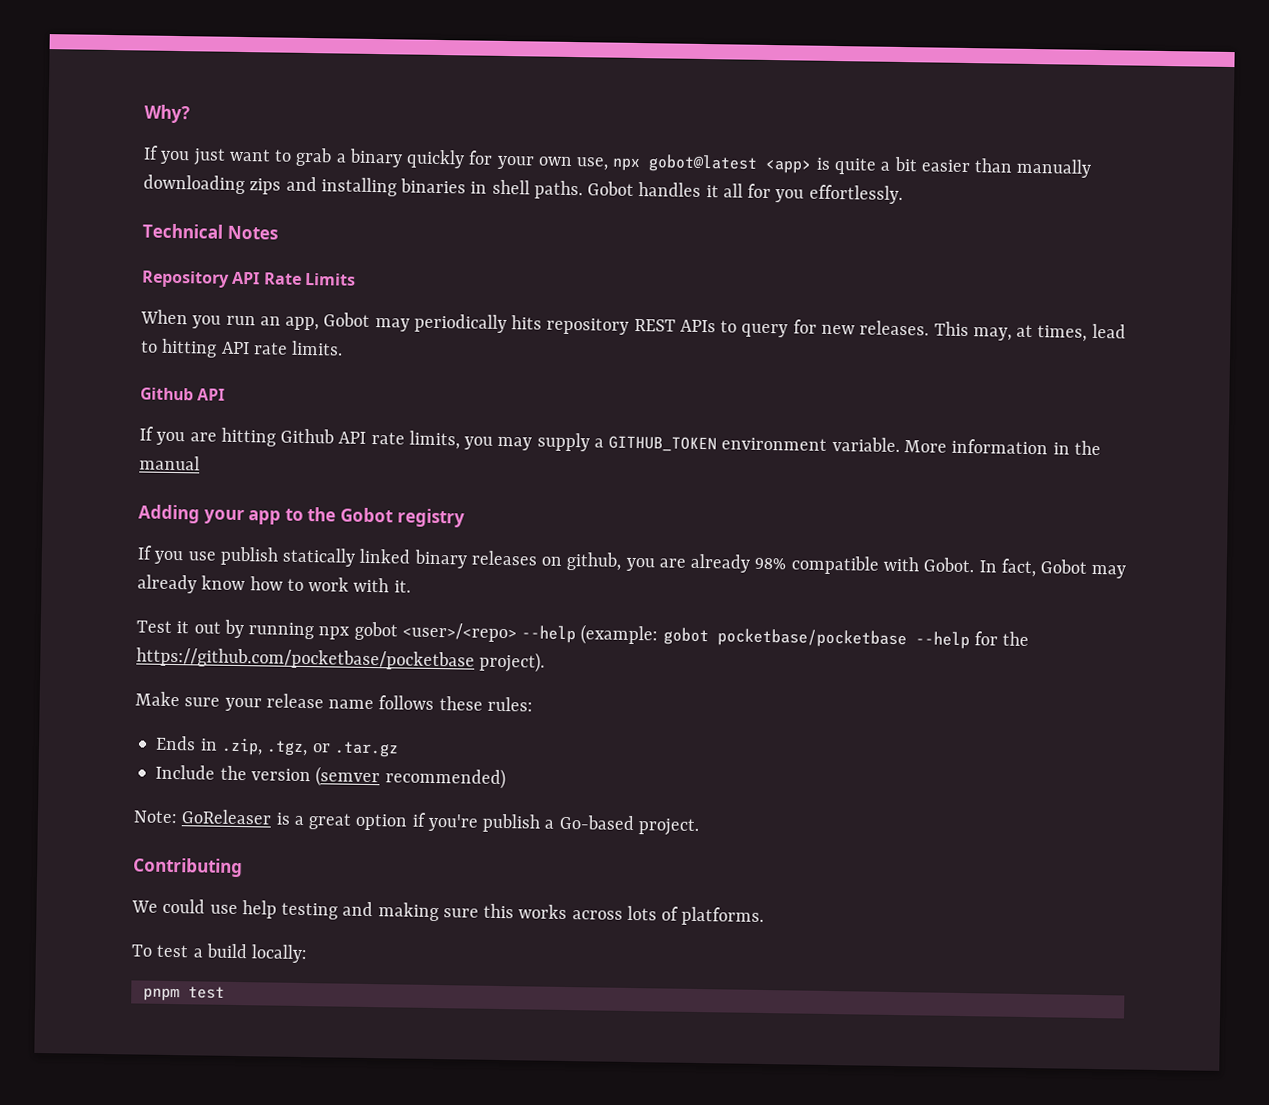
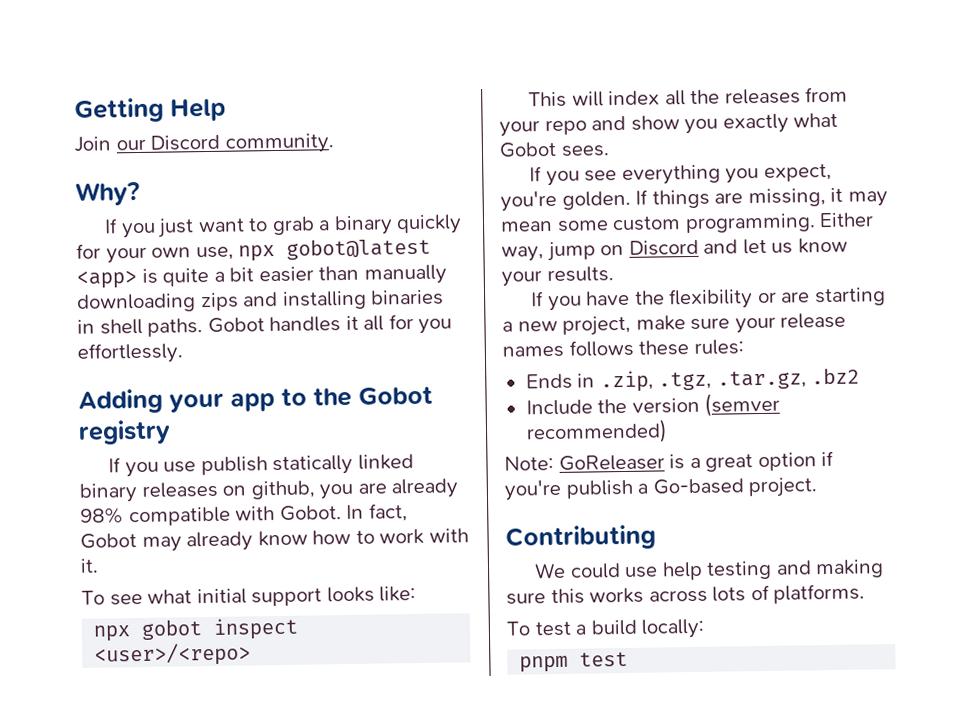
+ Getting Help
+ Join our Discord community.
- Technical Notes
- Repository API Rate Limits
- When you run an app, Gobot may periodically hits repository REST APIs to query for new releases. This may, at times, lead to hitting API rate limits.
- Github API
- If you are hitting Github API rate limits, you may supply a GITHUB_TOKEN environment variable. More information in the manual
- Test it out by running npx gobot <user>/<repo> --help (example: gobot pocketbase/pocketbase --help for the https://github.com/pocketbase/pocketbase project).
- Make sure your release name follows these rules:
+ To see what initial support looks like:
+ npx gobot inspect <user>/<repo>
+ This will index all the releases from your repo and show you exactly what Gobot sees.
+ If you see everything you expect, you're golden. If things are missing, it may mean some custom programming. Either way, jump on Discord and let us know your results.
+ If you have the flexibility or are starting a new project, make sure your release names follows these rules:
- Ends in .zip, .tgz, or .tar.gz
+ Ends in .zip, .tgz, .tar.gz, .bz2

